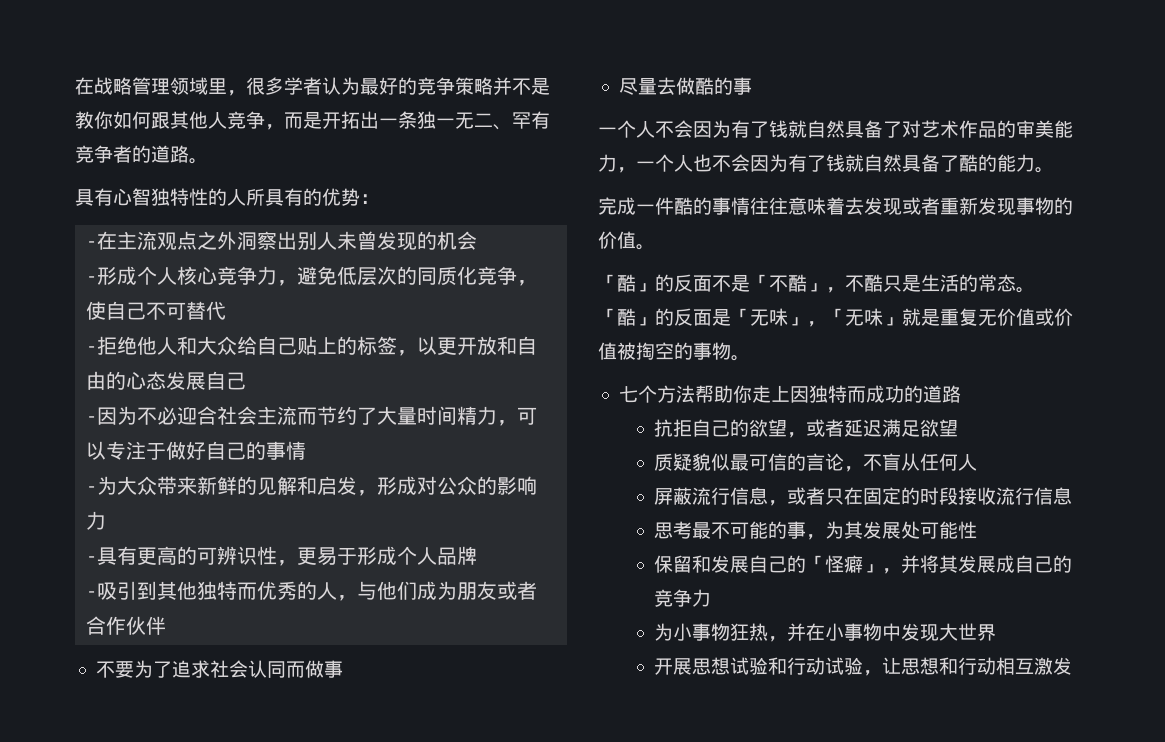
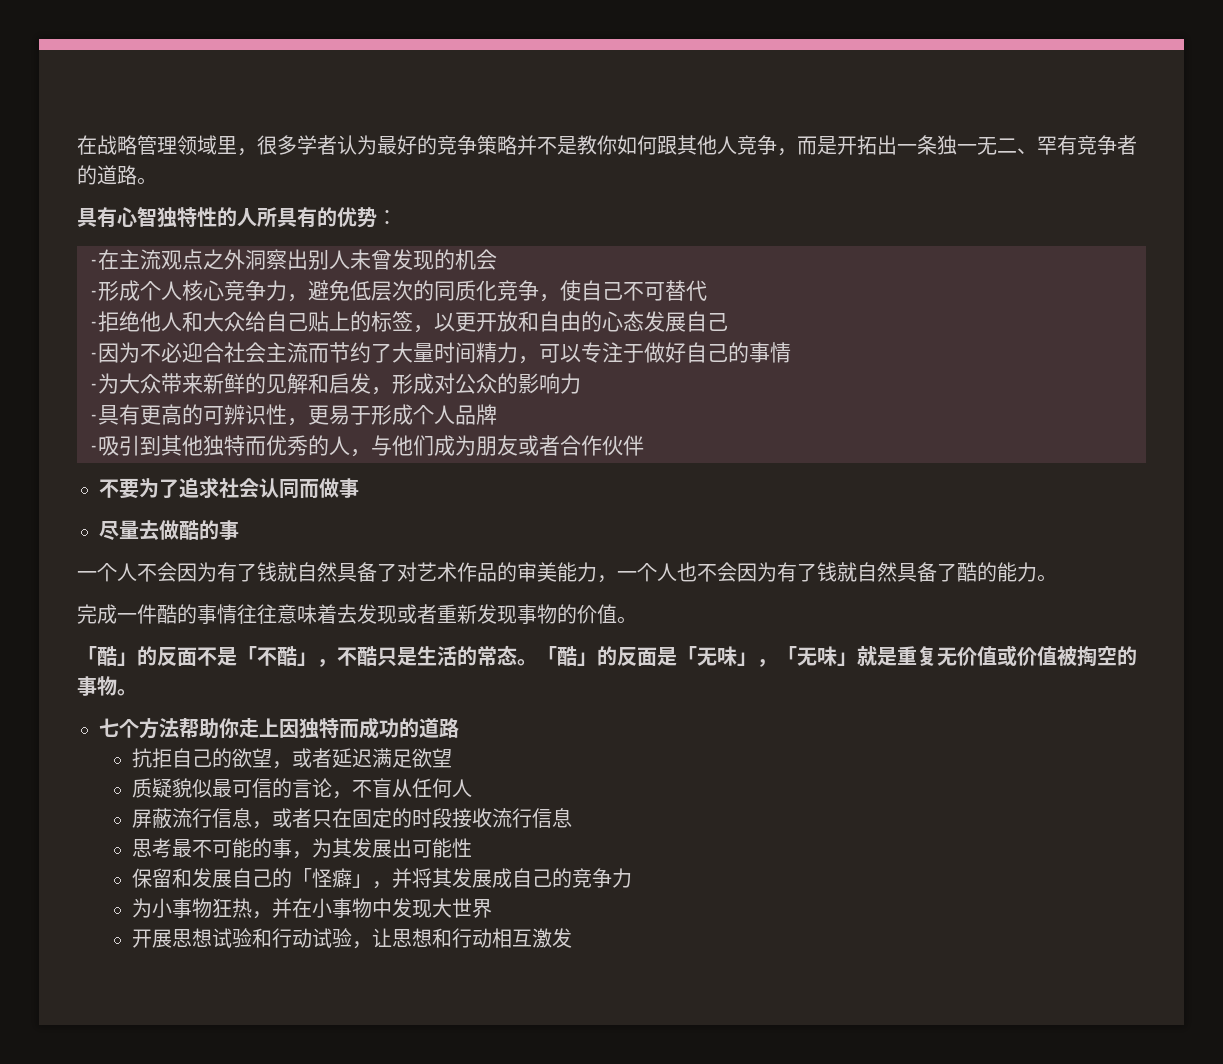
- 思考最不可能的事，为其发展处可能性
+ 思考最不可能的事，为其发展出可能性

